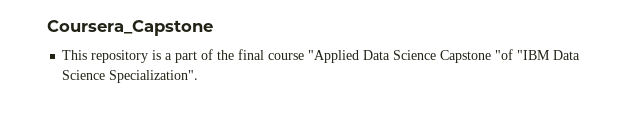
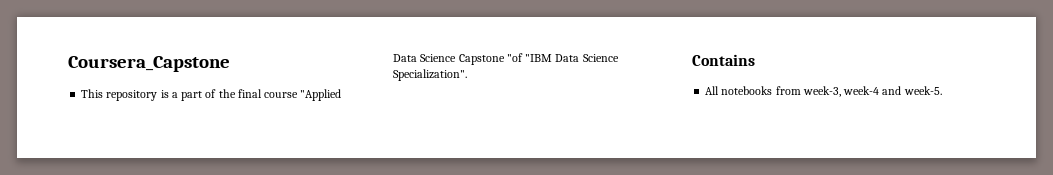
+ Contains
+ All notebooks from week-3, week-4 and week-5.

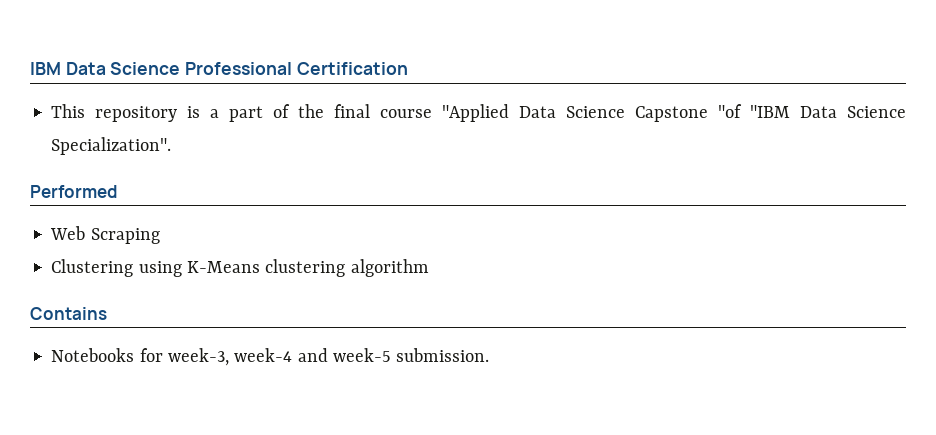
- Coursera_Capstone
+ IBM Data Science Professional Certification
+ Performed
+ Web Scraping
+ Clustering using K-Means clustering algorithm
  Contains
- All notebooks from week-3, week-4 and week-5.
+ Notebooks for week-3, week-4 and week-5 submission.

